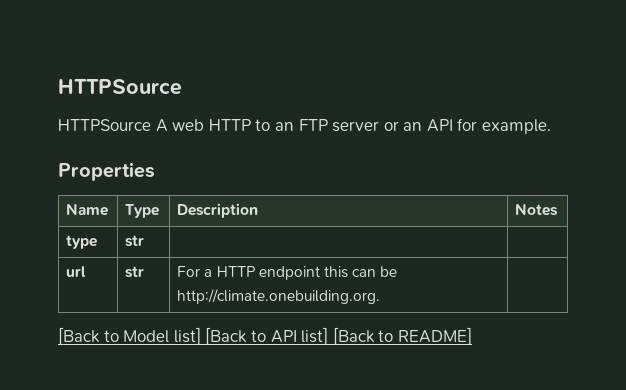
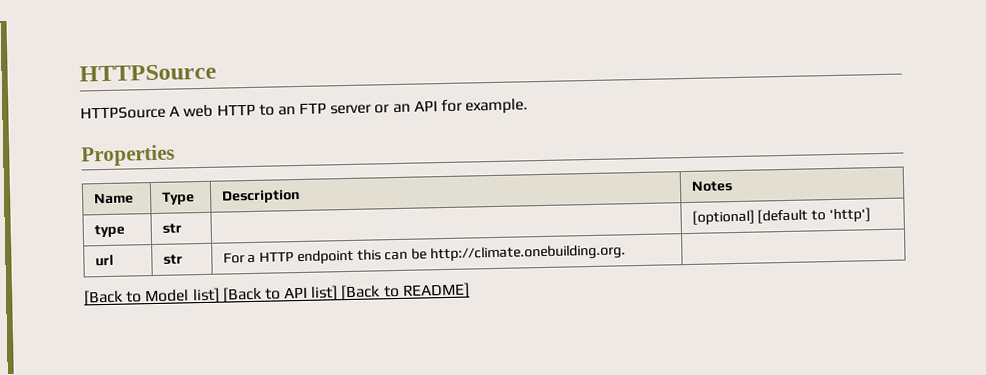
- type | str | |
+ type | str | | [optional] [default to 'http']

